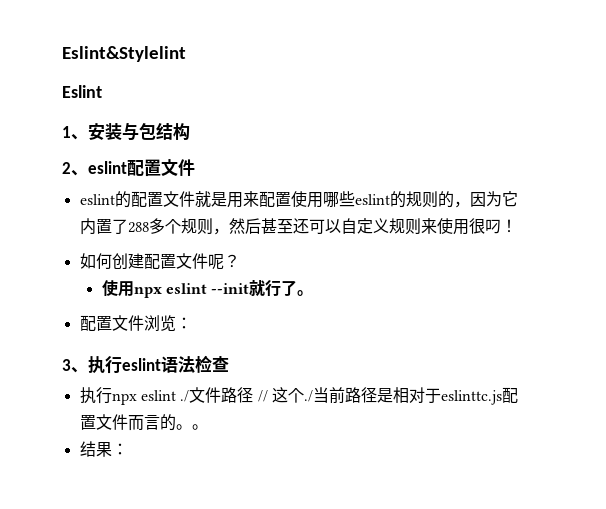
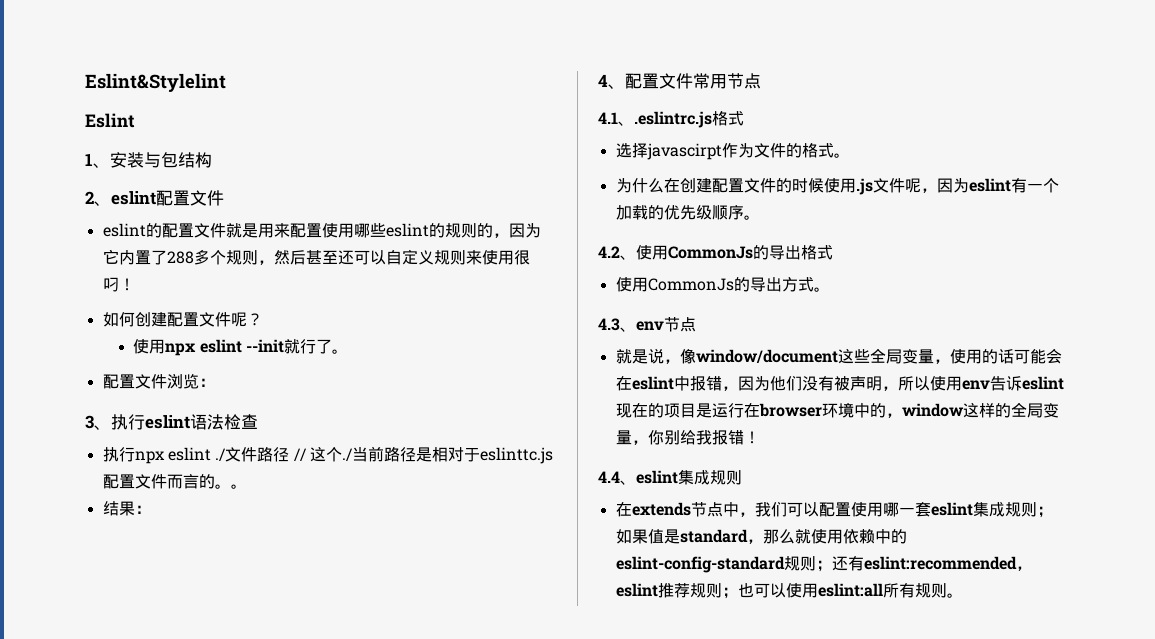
+ 4、配置文件常用节点
+ 4.1、.eslintrc.js格式
+ 选择javascirpt作为文件的格式。
+ 为什么在创建配置文件的时候使用.js文件呢，因为eslint有一个加载的优先级顺序。
+ 4.2、使用CommonJs的导出格式
+ 使用CommonJs的导出方式。
+ 4.3、env节点
+ 就是说，像window/document这些全局变量，使用的话可能会在eslint中报错，因为他们没有被声明，所以使用env告诉eslint现在的项目是运行在browser环境中的，window这样的全局变量，你别给我报错！
+ 4.4、eslint集成规则
+ 在extends节点中，我们可以配置使用哪一套eslint集成规则；如果值是standard，那么就使用依赖中的eslint-config-standard规则；还有eslint:recommended，eslint推荐规则；也可以使用eslint:all所有规则。

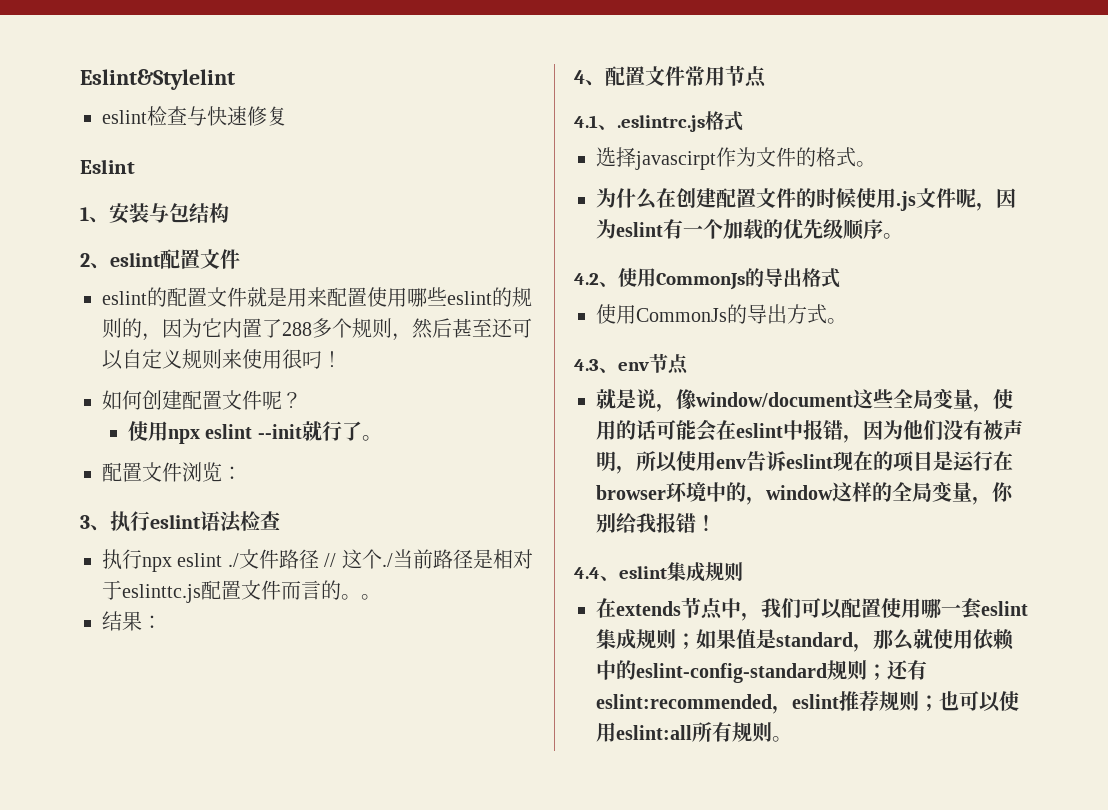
+ eslint检查与快速修复

